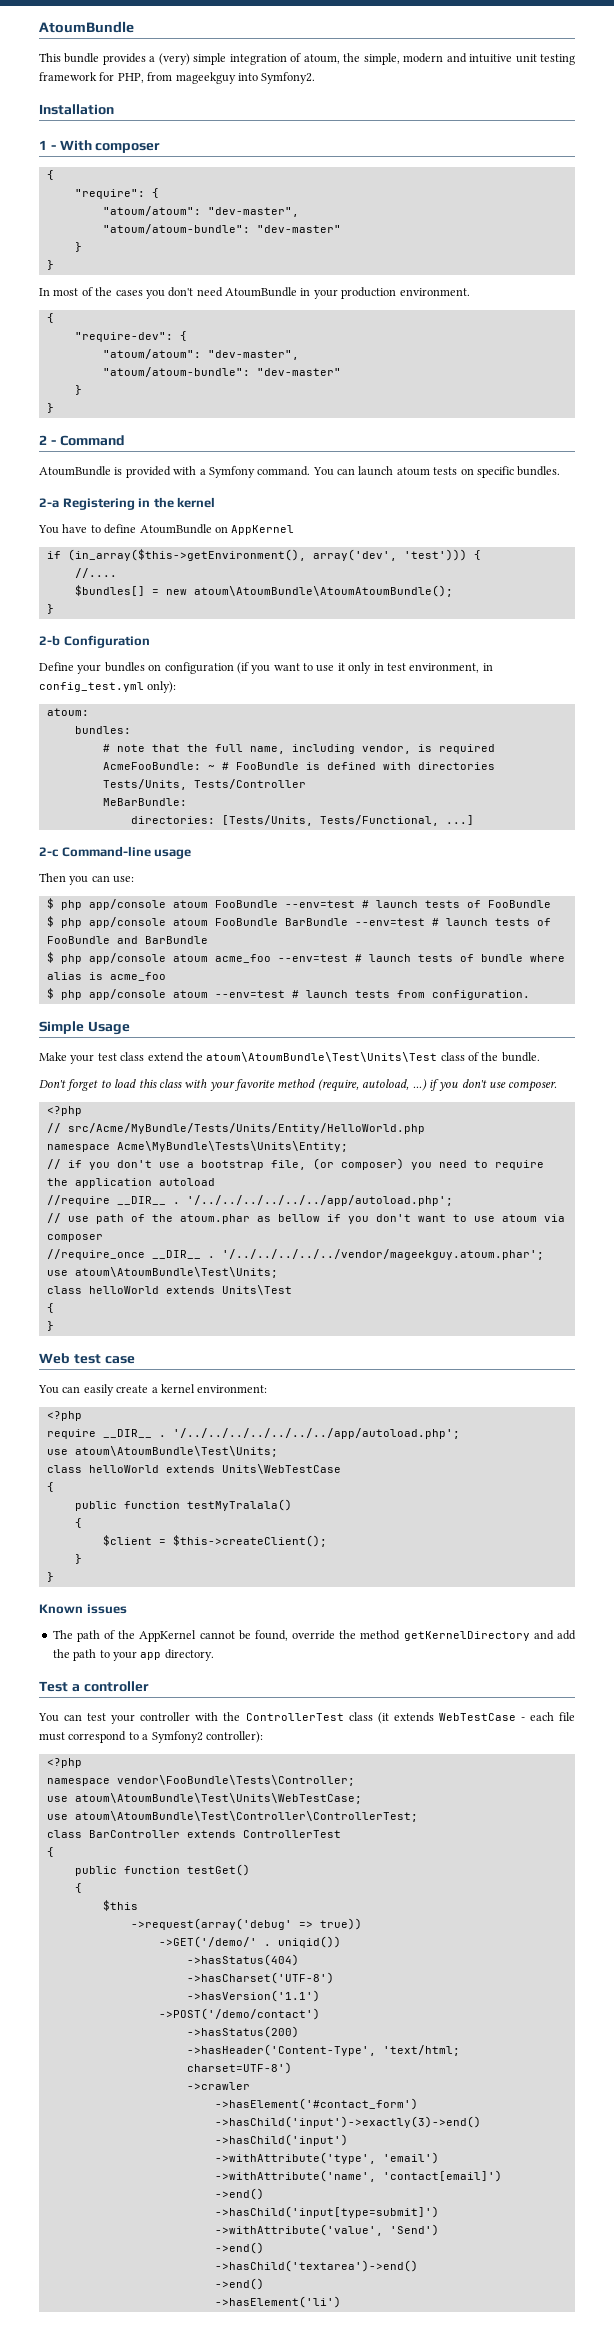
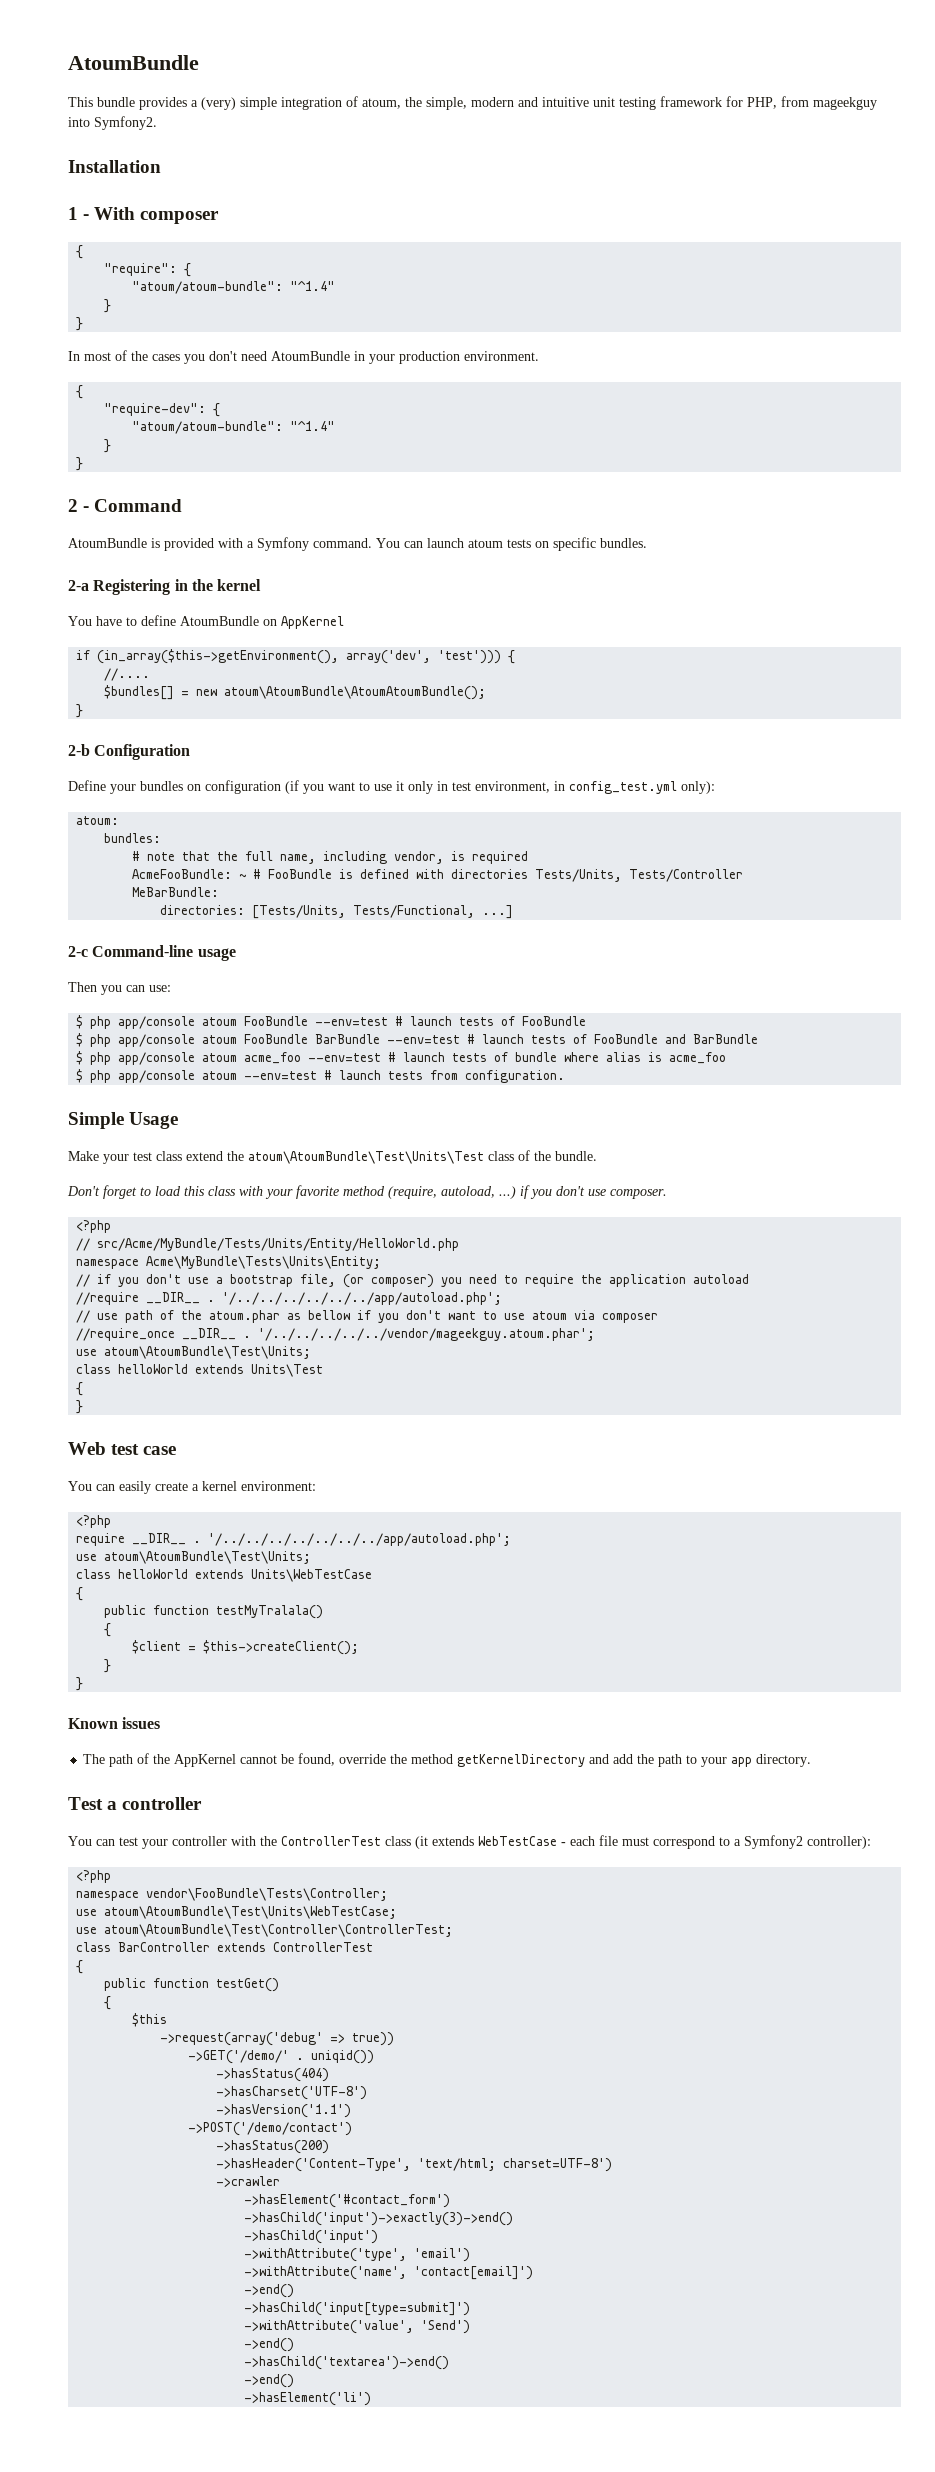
  "require": {
- "atoum/atoum": "dev-master",
- "atoum/atoum-bundle": "dev-master"
+ "atoum/atoum-bundle": "^1.4"
  "require-dev": {
- "atoum/atoum": "dev-master",
- "atoum/atoum-bundle": "dev-master"
+ "atoum/atoum-bundle": "^1.4"

